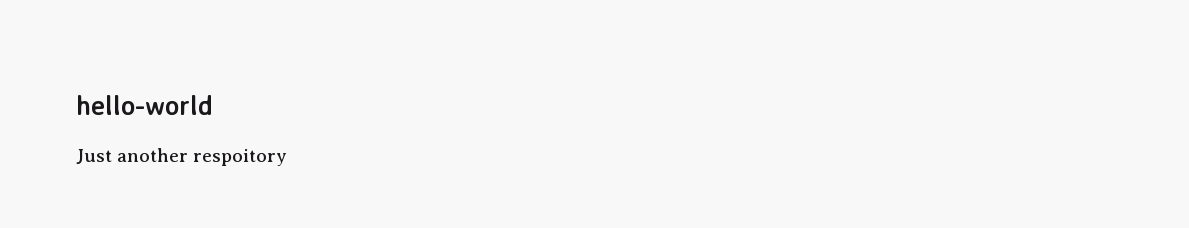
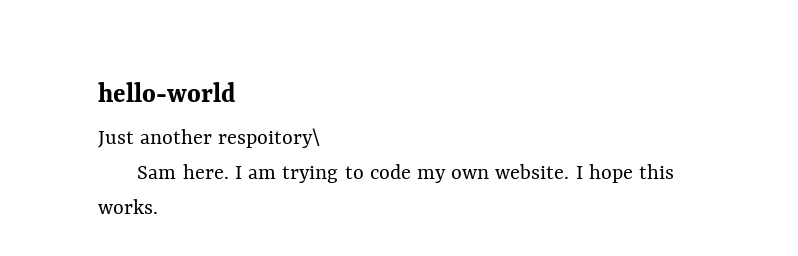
- Just another respoitory
+ Just another respoitory\
+ Sam here. I am trying to code my own website. I hope this works.

